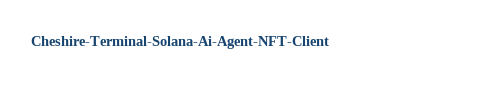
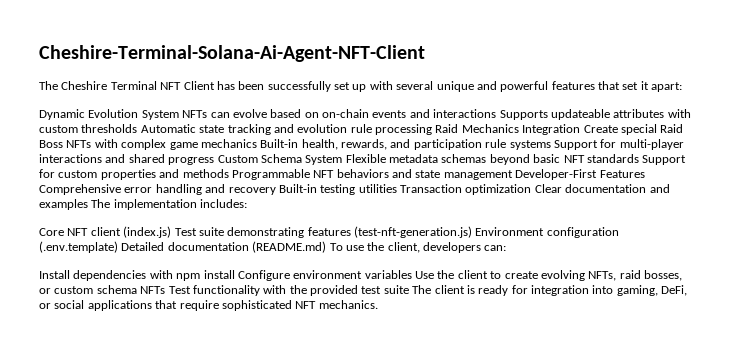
+ The Cheshire Terminal NFT Client has been successfully set up with several unique and powerful features that set it apart:
+ Dynamic Evolution System NFTs can evolve based on on-chain events and interactions Supports updateable attributes with custom thresholds Automatic state tracking and evolution rule processing Raid Mechanics Integration Create special Raid Boss NFTs with complex game mechanics Built-in health, rewards, and participation rule systems Support for multi-player interactions and shared progress Custom Schema System Flexible metadata schemas beyond basic NFT standards Support for custom properties and methods Programmable NFT behaviors and state management Developer-First Features Comprehensive error handling and recovery Built-in testing utilities Transaction optimization Clear documentation and examples The implementation includes:
+ Core NFT client (index.js) Test suite demonstrating features (test-nft-generation.js) Environment configuration (.env.template) Detailed documentation (README.md) To use the client, developers can:
+ Install dependencies with npm install Configure environment variables Use the client to create evolving NFTs, raid bosses, or custom schema NFTs Test functionality with the provided test suite The client is ready for integration into gaming, DeFi, or social applications that require sophisticated NFT mechanics.

